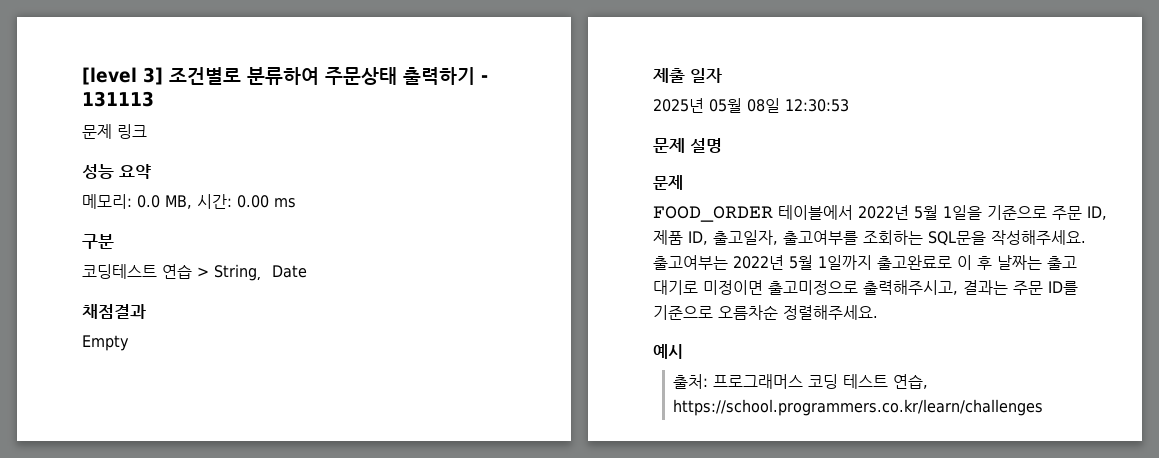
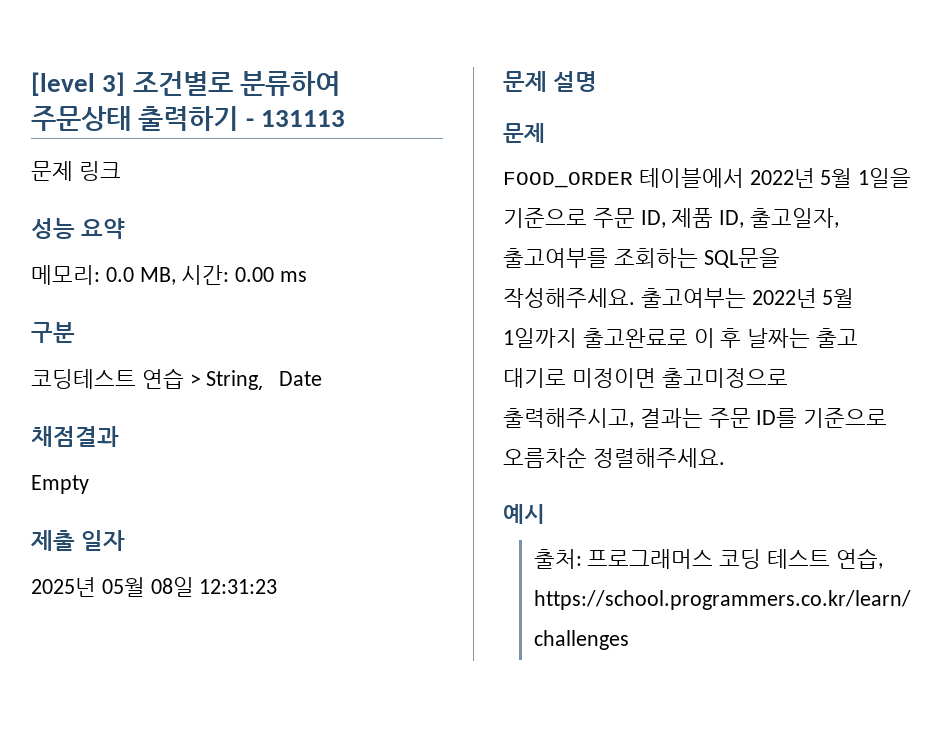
- 2025년 05월 08일 12:30:53
+ 2025년 05월 08일 12:31:23

